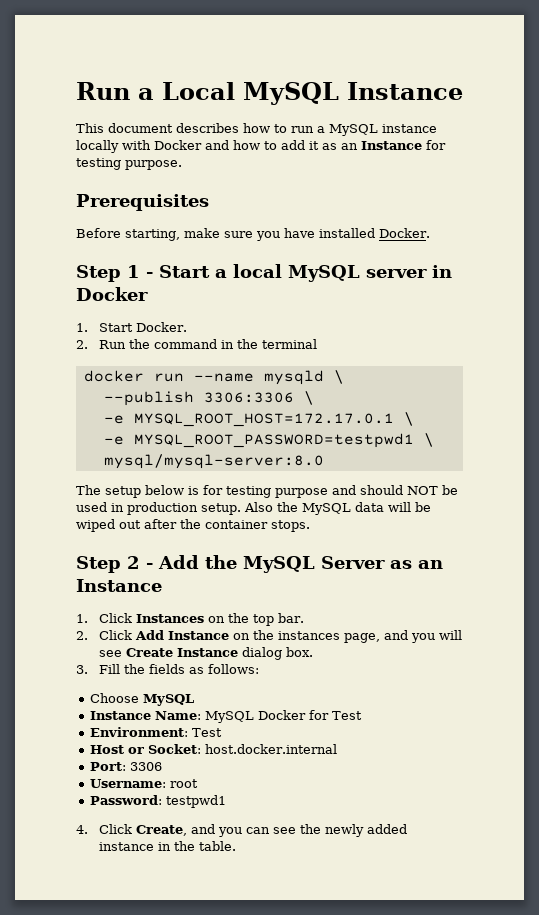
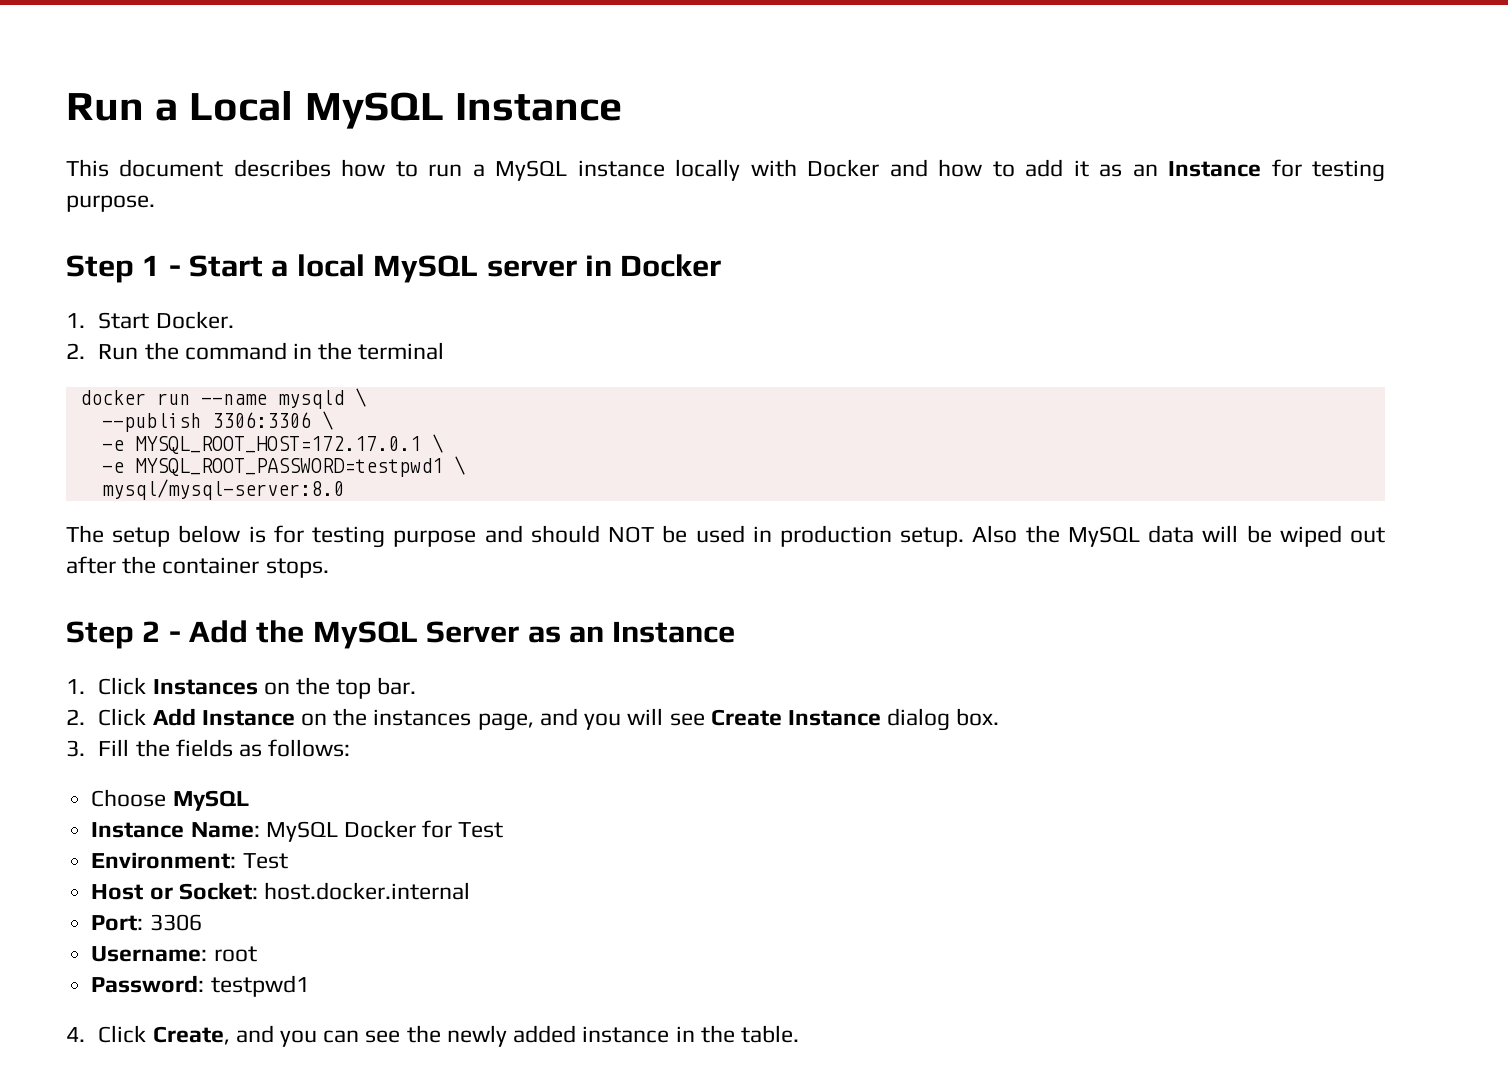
- Prerequisites
- Before starting, make sure you have installed Docker.

